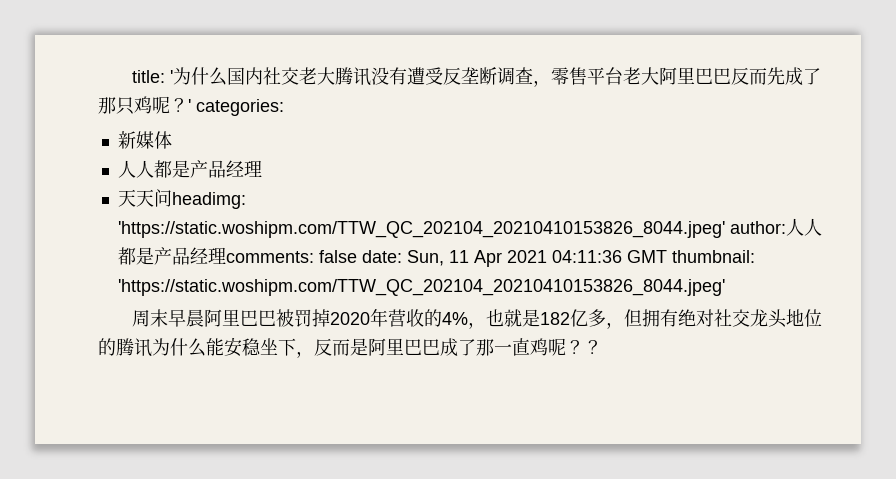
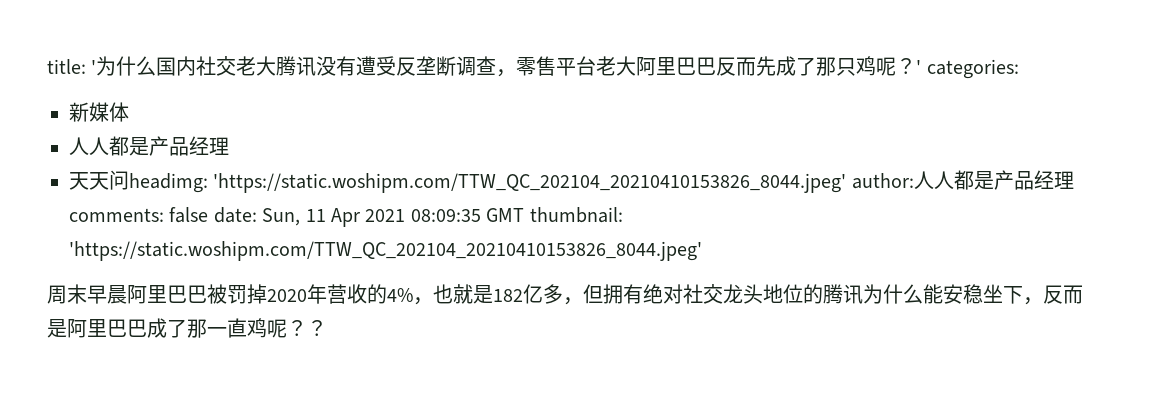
- 天天问headimg: 'https://static.woshipm.com/TTW_QC_202104_20210410153826_8044.jpeg' author:人人都是产品经理comments: false date: Sun, 11 Apr 2021 04:11:36 GMT thumbnail: 'https://static.woshipm.com/TTW_QC_202104_20210410153826_8044.jpeg'
+ 天天问headimg: 'https://static.woshipm.com/TTW_QC_202104_20210410153826_8044.jpeg' author:人人都是产品经理comments: false date: Sun, 11 Apr 2021 08:09:35 GMT thumbnail: 'https://static.woshipm.com/TTW_QC_202104_20210410153826_8044.jpeg'

